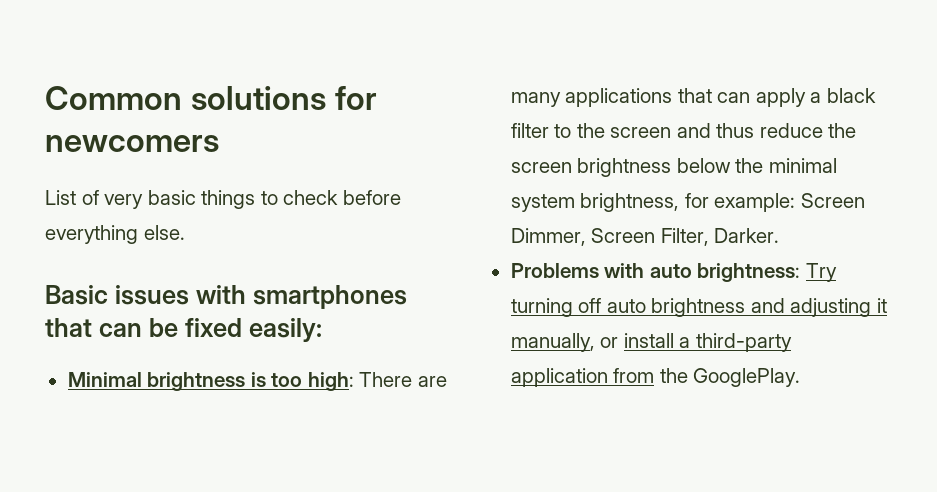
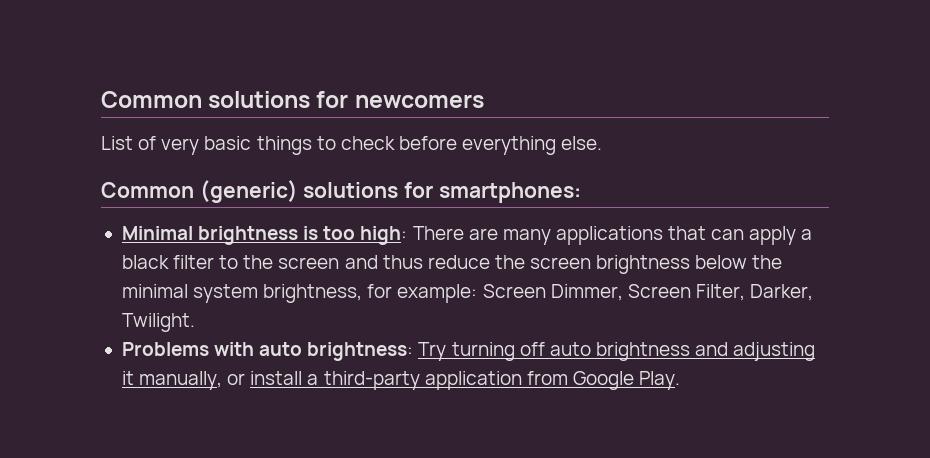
- Basic issues with smartphones that can be fixed easily:
+ Common (generic) solutions for smartphones:
- Minimal brightness is too high: There are many applications that can apply a black filter to the screen and thus reduce the screen brightness below the minimal system brightness, for example: Screen Dimmer, Screen Filter, Darker.
+ Minimal brightness is too high: There are many applications that can apply a black filter to the screen and thus reduce the screen brightness below the minimal system brightness, for example: Screen Dimmer, Screen Filter, Darker, Twilight.
- Problems with auto brightness: Try turning off auto brightness and adjusting it manually, or install a third-party application from the GooglePlay.
+ Problems with auto brightness: Try turning off auto brightness and adjusting it manually, or install a third-party application from Google Play.

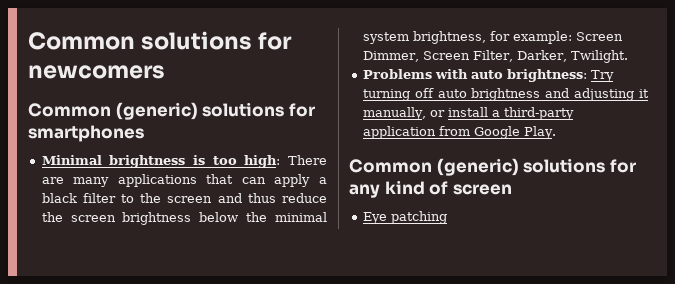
- List of very basic things to check before everything else.
- Common (generic) solutions for smartphones:
+ Common (generic) solutions for smartphones
+ Common (generic) solutions for any kind of screen
+ Eye patching

